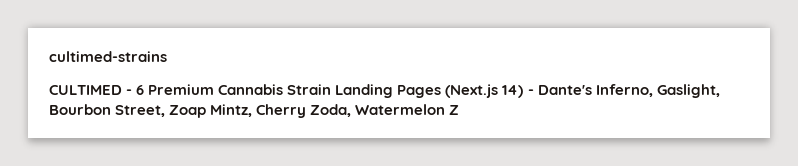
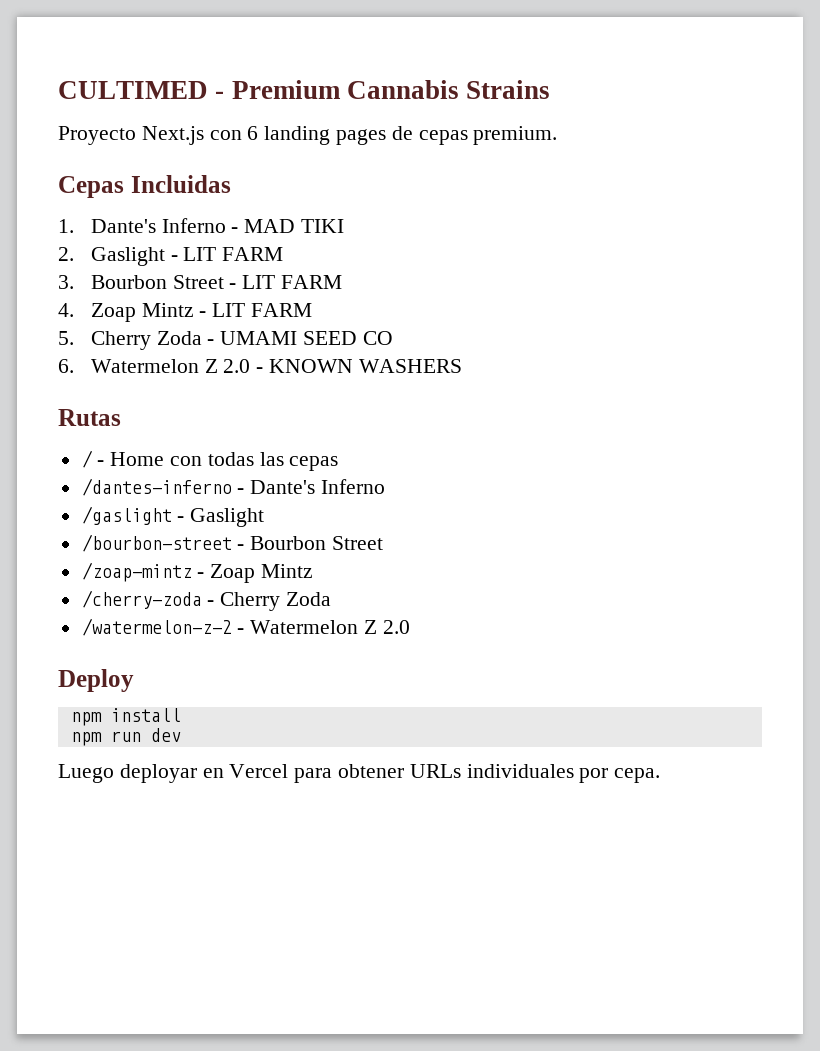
- cultimed-strains
- CULTIMED - 6 Premium Cannabis Strain Landing Pages (Next.js 14) - Dante's Inferno, Gaslight, Bourbon Street, Zoap Mintz, Cherry Zoda, Watermelon Z
+ CULTIMED - Premium Cannabis Strains
+ Proyecto Next.js con 6 landing pages de cepas premium.
+ Cepas Incluidas
+ 1. Dante's Inferno - MAD TIKI
+ 2. Gaslight - LIT FARM
+ 3. Bourbon Street - LIT FARM
+ 4. Zoap Mintz - LIT FARM
+ 5. Cherry Zoda - UMAMI SEED CO
+ 6. Watermelon Z 2.0 - KNOWN WASHERS
+ Rutas
+ / - Home con todas las cepas
+ /dantes-inferno - Dante's Inferno
+ /gaslight - Gaslight
+ /bourbon-street - Bourbon Street
+ /zoap-mintz - Zoap Mintz
+ /cherry-zoda - Cherry Zoda
+ /watermelon-z-2 - Watermelon Z 2.0
+ Deploy
+ npm install
+ npm run dev
+ Luego deployar en Vercel para obtener URLs individuales por cepa.

